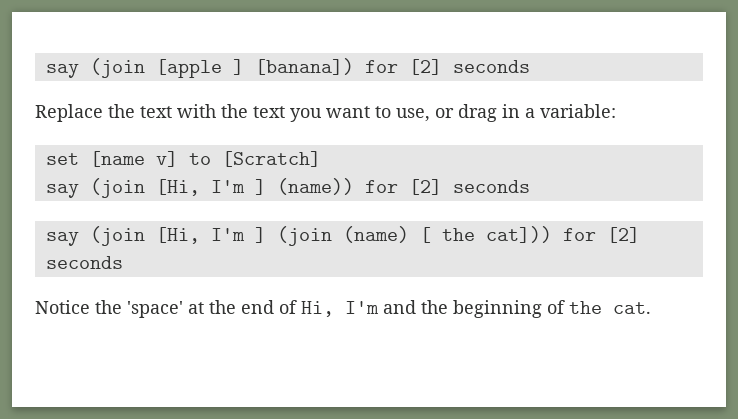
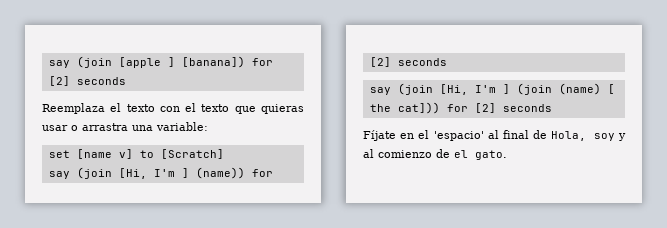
- Replace the text with the text you want to use, or drag in a variable:
+ Reemplaza el texto con el texto que quieras usar o arrastra una variable:
- Notice the 'space' at the end of Hi, I'm and the beginning of the cat.
+ Fíjate en el 'espacio' al final de Hola, soy y al comienzo de el gato.

